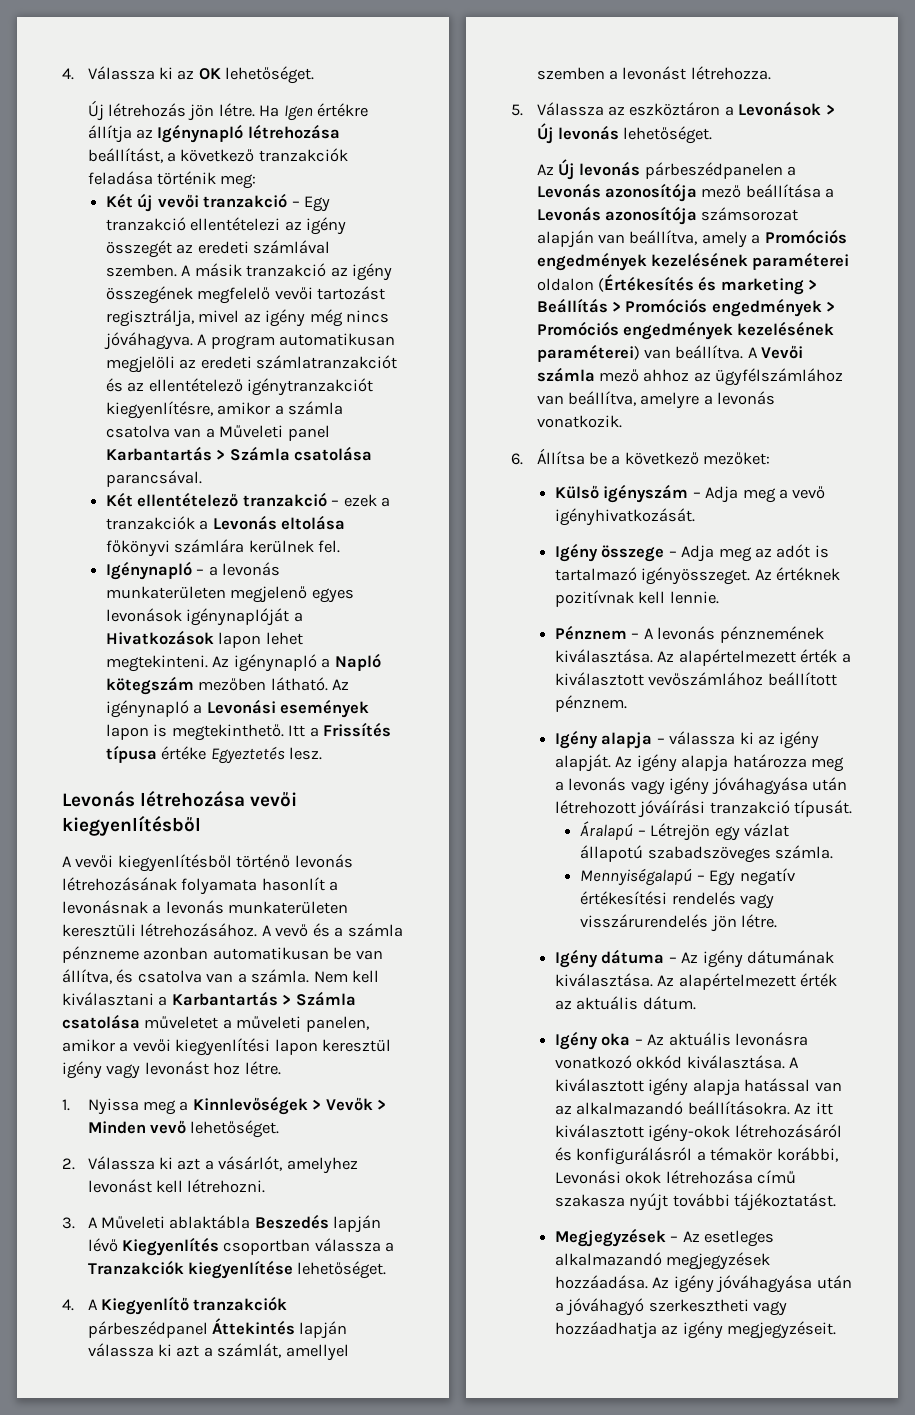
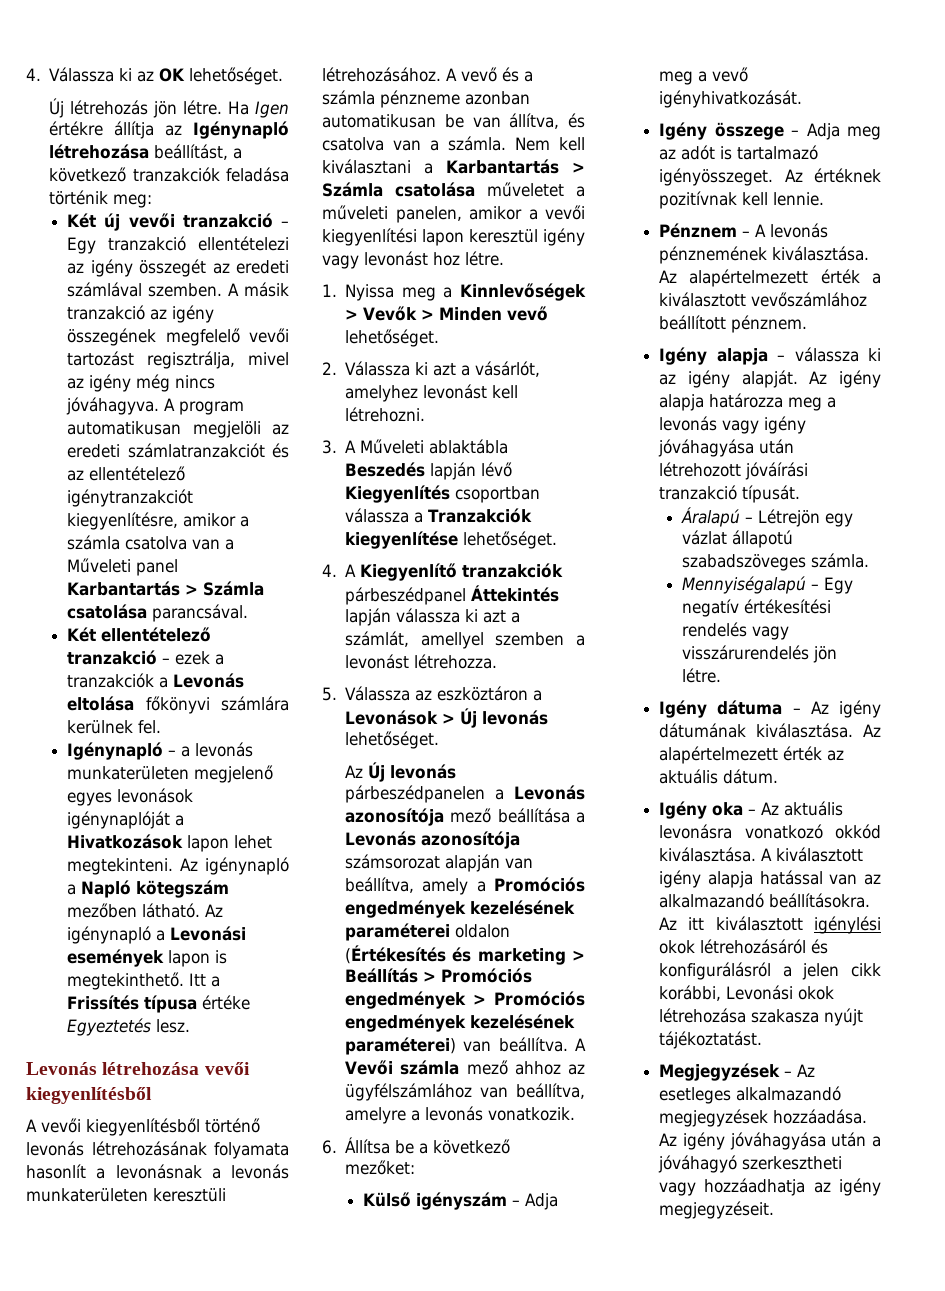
- Az itt kiválasztott igény-okok létrehozásáról és konfigurálásról a témakör korábbi, Levonási okok létrehozása című szakasza nyújt további tájékoztatást.
+ Az itt kiválasztott igénylési okok létrehozásáról és konfigurálásról a jelen cikk korábbi, Levonási okok létrehozása szakasza nyújt tájékoztatást.

